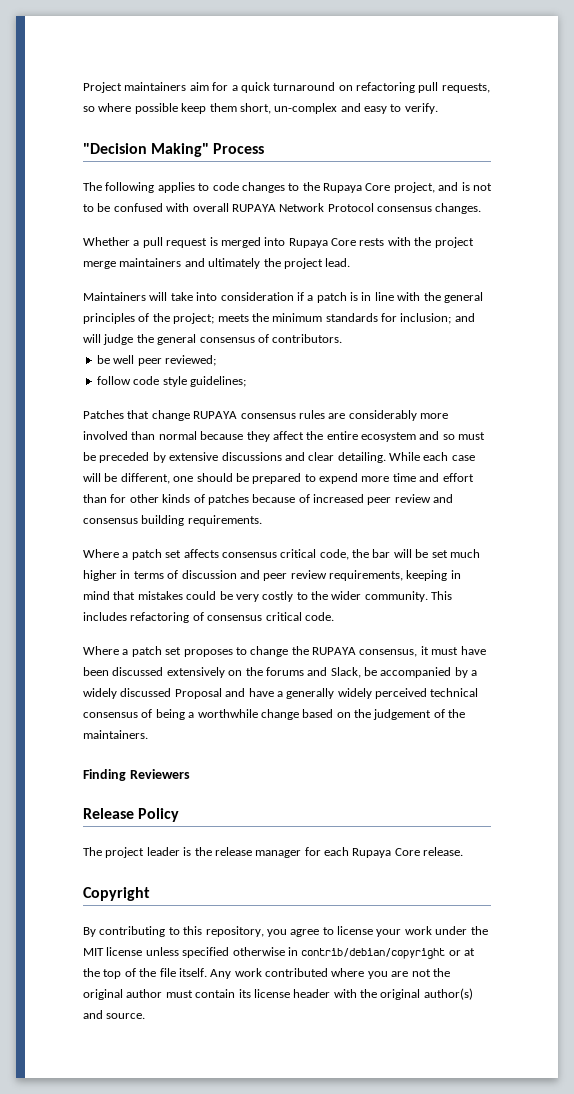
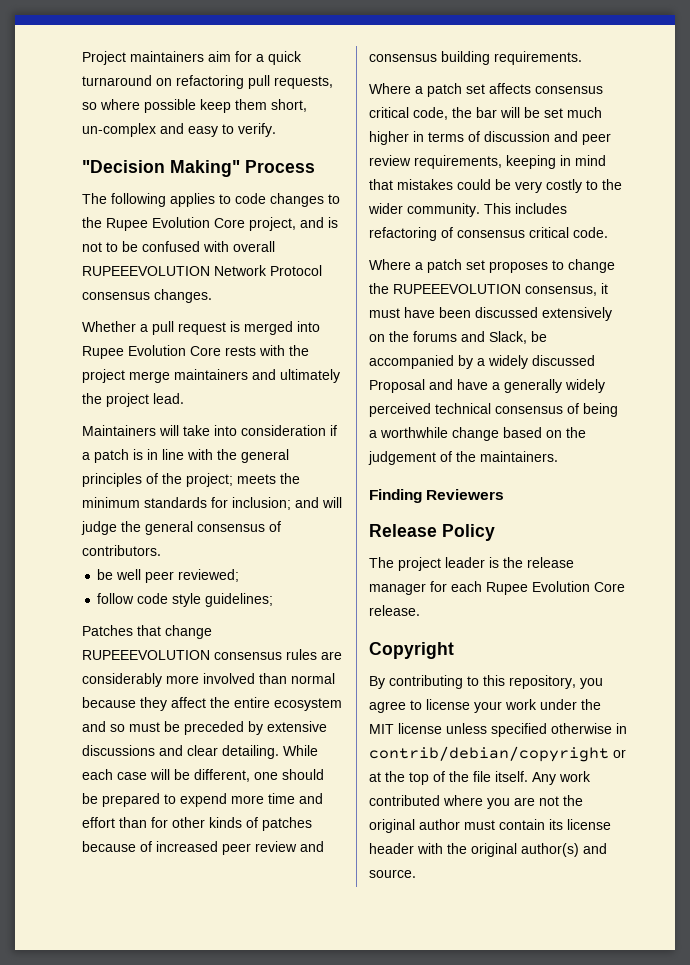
- The following applies to code changes to the Rupaya Core project, and is not to be confused with overall RUPAYA Network Protocol consensus changes.
+ The following applies to code changes to the Rupee Evolution Core project, and is not to be confused with overall RUPEEEVOLUTION Network Protocol consensus changes.
- Whether a pull request is merged into Rupaya Core rests with the project merge maintainers and ultimately the project lead.
+ Whether a pull request is merged into Rupee Evolution Core rests with the project merge maintainers and ultimately the project lead.
- Patches that change RUPAYA consensus rules are considerably more involved than normal because they affect the entire ecosystem and so must be preceded by extensive discussions and clear detailing.
+ Patches that change RUPEEEVOLUTION consensus rules are considerably more involved than normal because they affect the entire ecosystem and so must be preceded by extensive discussions and clear detailing.
- Where a patch set proposes to change the RUPAYA consensus, it must have been discussed extensively on the forums and Slack, be accompanied by a widely discussed Proposal and have a generally widely perceived technical consensus of being a worthwhile change based on the judgement of the maintainers.
+ Where a patch set proposes to change the RUPEEEVOLUTION consensus, it must have been discussed extensively on the forums and Slack, be accompanied by a widely discussed Proposal and have a generally widely perceived technical consensus of being a worthwhile change based on the judgement of the maintainers.
- The project leader is the release manager for each Rupaya Core release.
+ The project leader is the release manager for each Rupee Evolution Core release.

